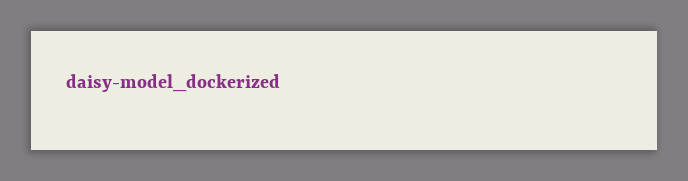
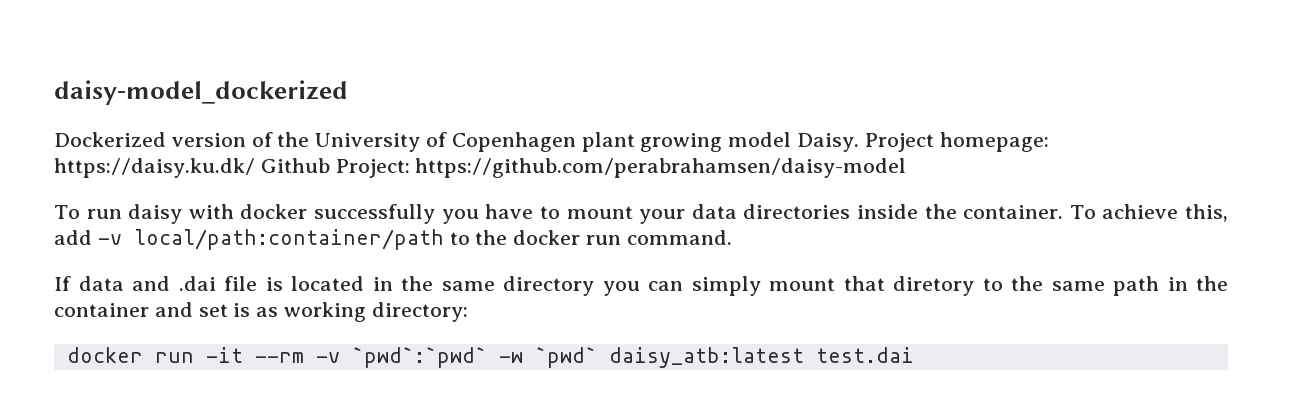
+ Dockerized version of the University of Copenhagen plant growing model Daisy. Project homepage: https://daisy.ku.dk/ Github Project: https://github.com/perabrahamsen/daisy-model
+ To run daisy with docker successfully you have to mount your data directories inside the container. To achieve this, add -v local/path:container/path to the docker run command.
+ If data and .dai file is located in the same directory you can simply mount that diretory to the same path in the container and set is as working directory:
+ docker run -it --rm -v `pwd`:`pwd` -w `pwd` daisy_atb:latest test.dai

